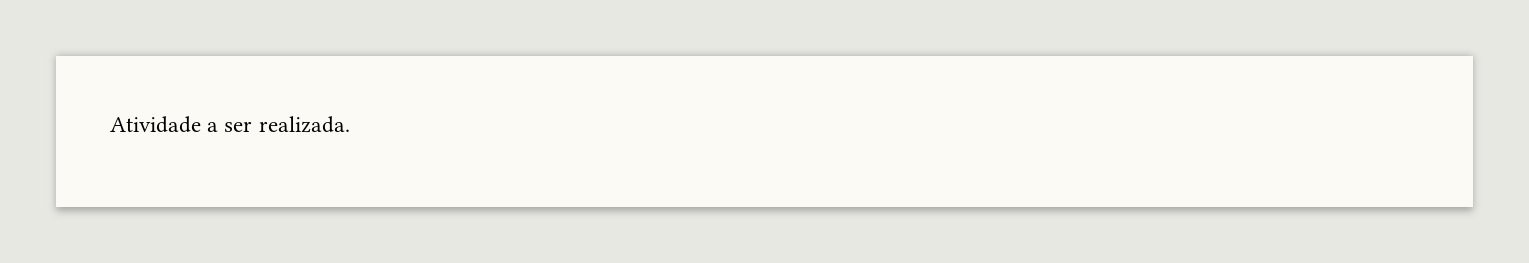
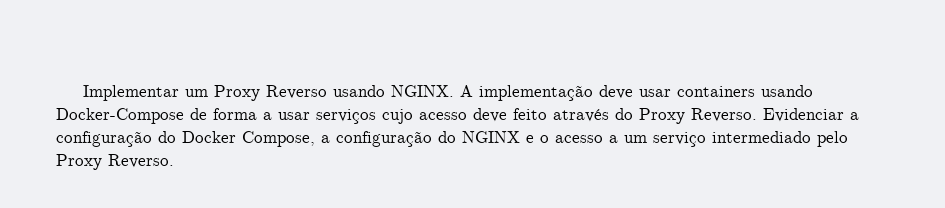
- Atividade a ser realizada.
+ Implementar um Proxy Reverso usando NGINX. A implementação deve usar containers usando Docker-Compose de forma a usar serviços cujo acesso deve feito através do Proxy Reverso. Evidenciar a configuração do Docker Compose, a configuração do NGINX e o acesso a um serviço intermediado pelo Proxy Reverso.

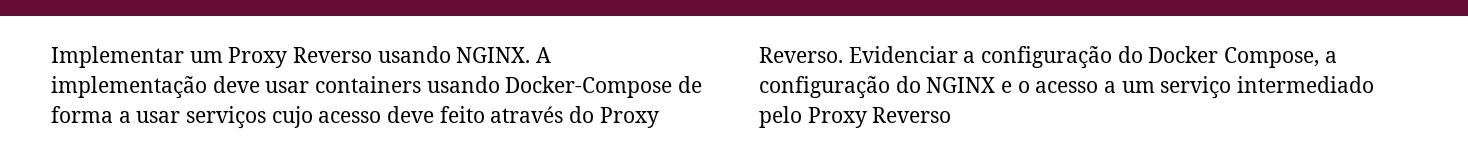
- Evidenciar a configuração do Docker Compose, a configuração do NGINX e o acesso a um serviço intermediado pelo Proxy Reverso.
+ Evidenciar a configuração do Docker Compose, a configuração do NGINX e o acesso a um serviço intermediado pelo Proxy Reverso

